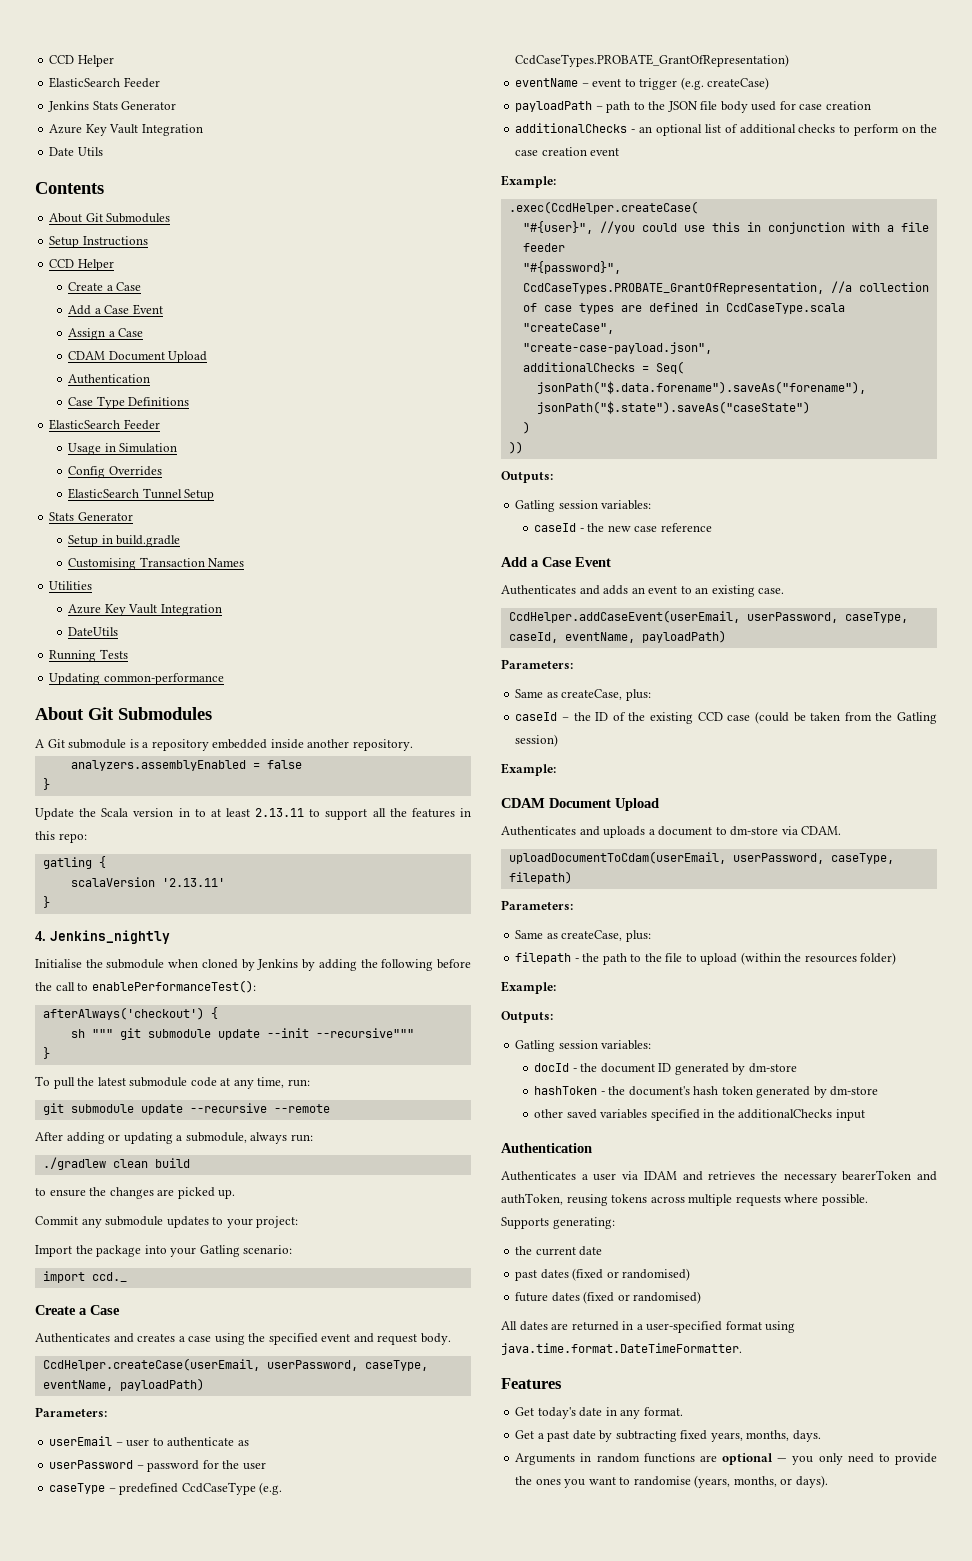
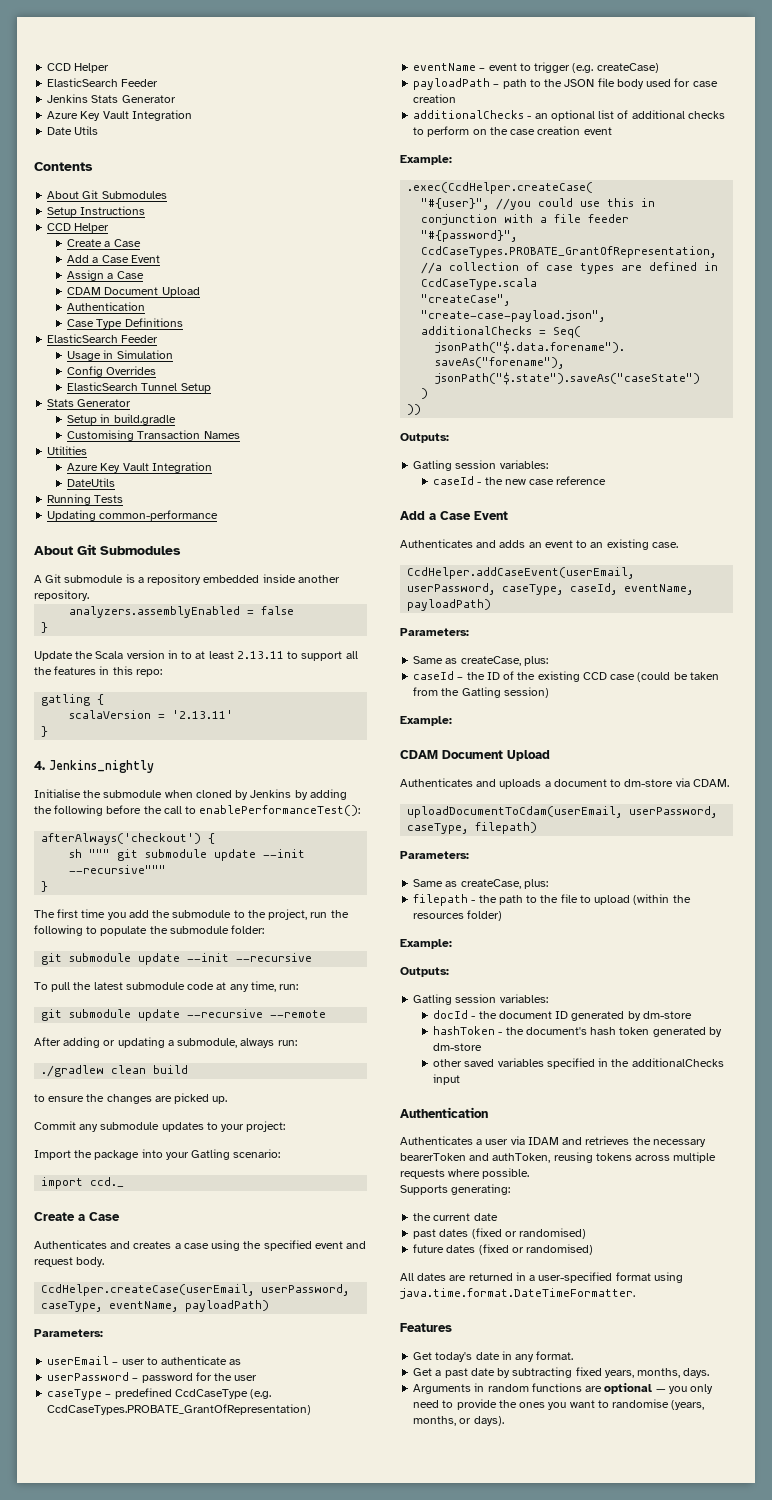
- scalaVersion '2.13.11'
+ scalaVersion = '2.13.11'
+ The first time you add the submodule to the project, run the following to populate the submodule folder:
+ git submodule update --init --recursive

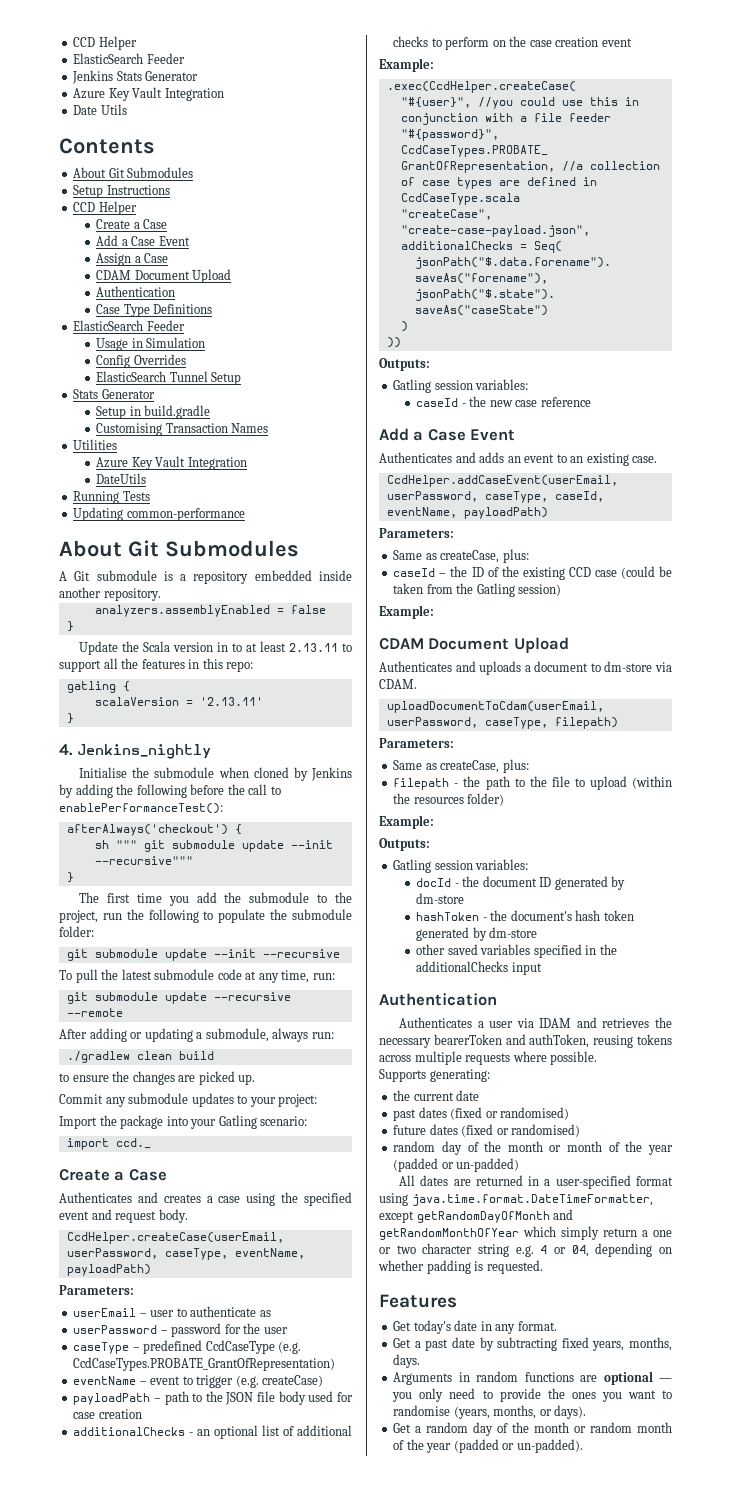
+ random day of the month or month of the year (padded or un-padded)
- All dates are returned in a user-specified format using java.time.format.DateTimeFormatter.
+ All dates are returned in a user-specified format using java.time.format.DateTimeFormatter, except getRandomDayOfMonth and getRandomMonthOfYear which simply return a one or two character string e.g. 4 or 04, depending on whether padding is requested.
+ Get a random day of the month or random month of the year (padded or un-padded).

